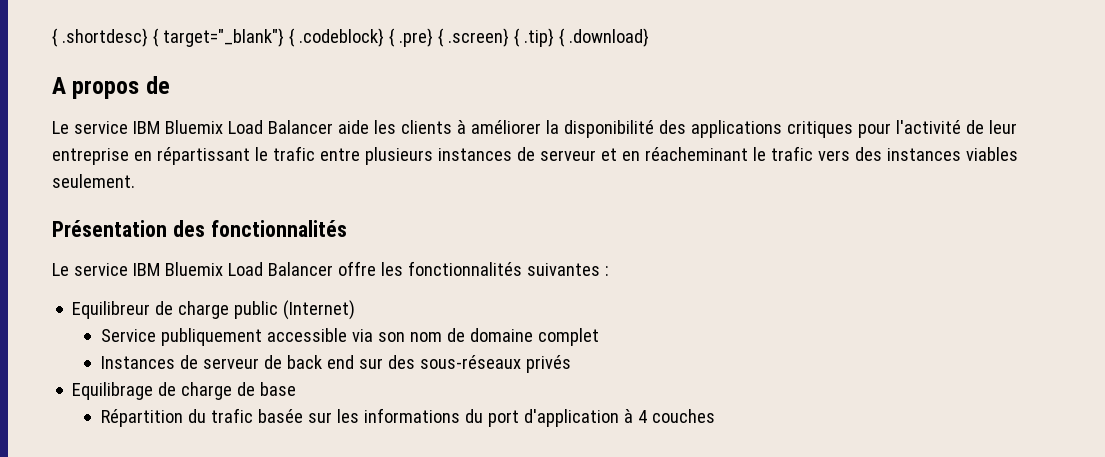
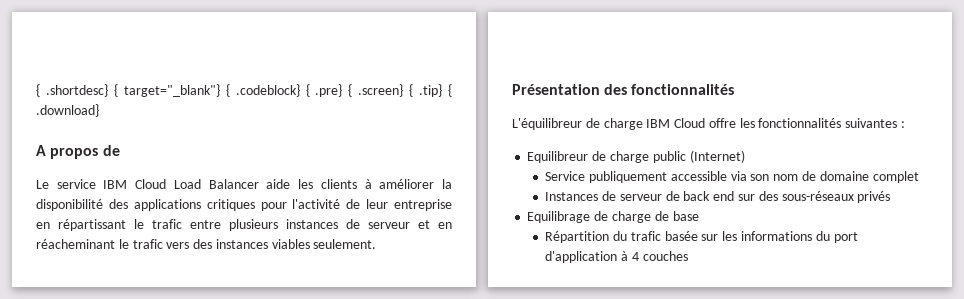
- Le service IBM Bluemix Load Balancer aide les clients à améliorer la disponibilité des applications critiques pour l'activité de leur entreprise en répartissant le trafic entre plusieurs instances de serveur et en réacheminant le trafic vers des instances viables seulement.
+ Le service IBM Cloud Load Balancer aide les clients à améliorer la disponibilité des applications critiques pour l'activité de leur entreprise en répartissant le trafic entre plusieurs instances de serveur et en réacheminant le trafic vers des instances viables seulement.
- Le service IBM Bluemix Load Balancer offre les fonctionnalités suivantes :
+ L'équilibreur de charge IBM Cloud offre les fonctionnalités suivantes :

